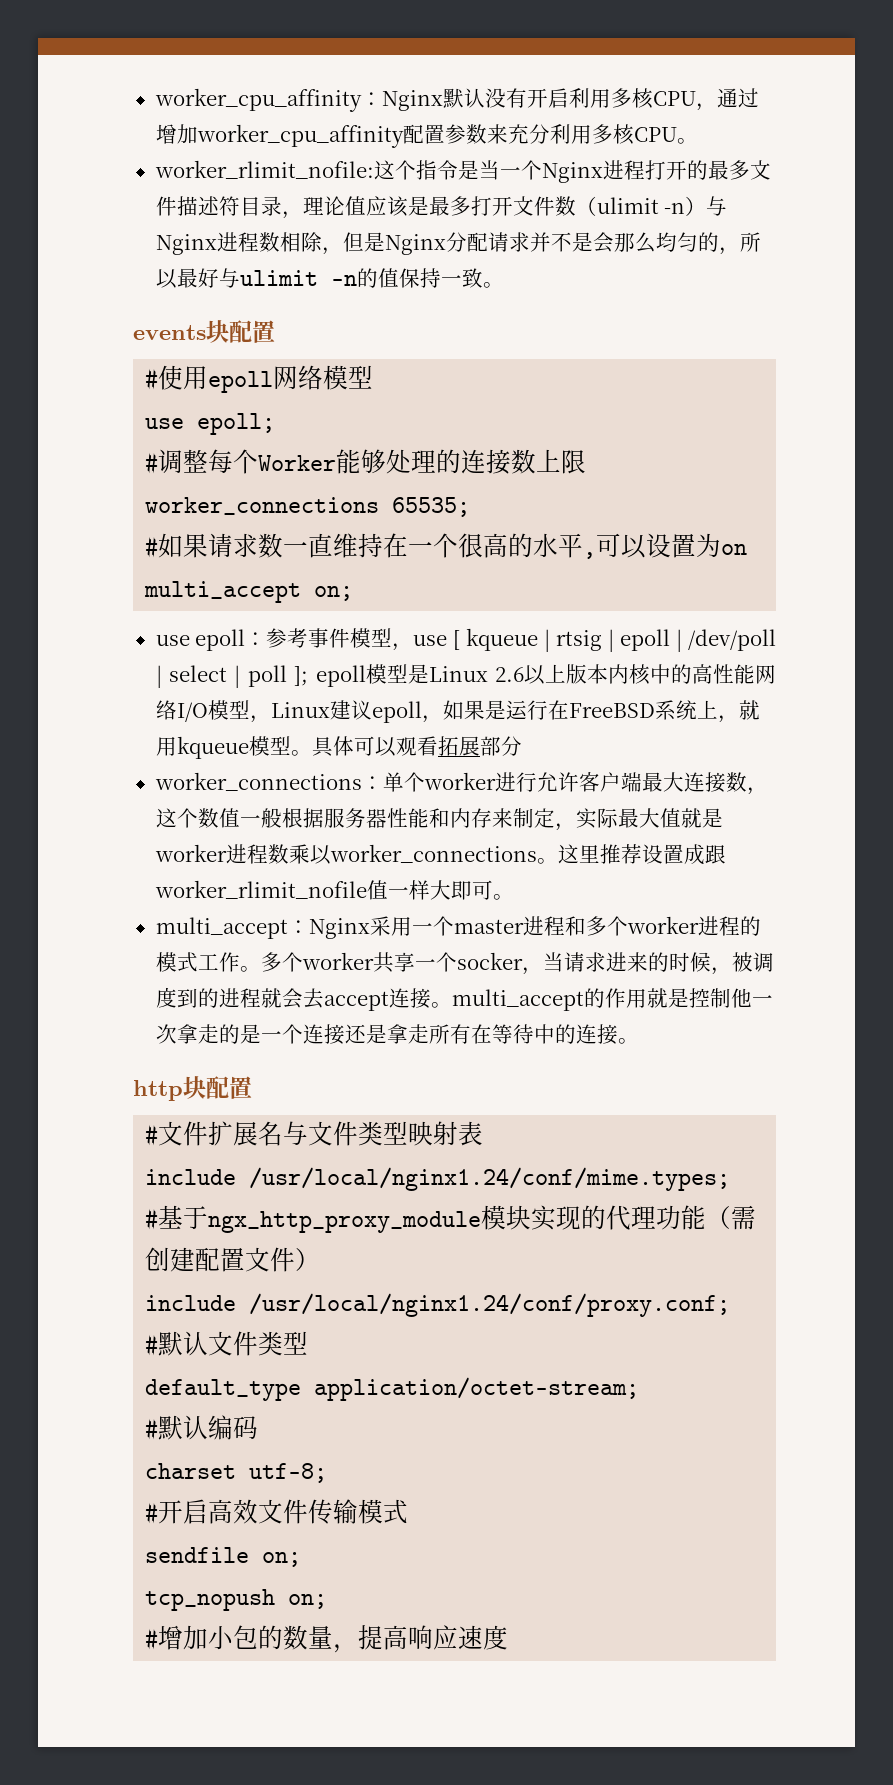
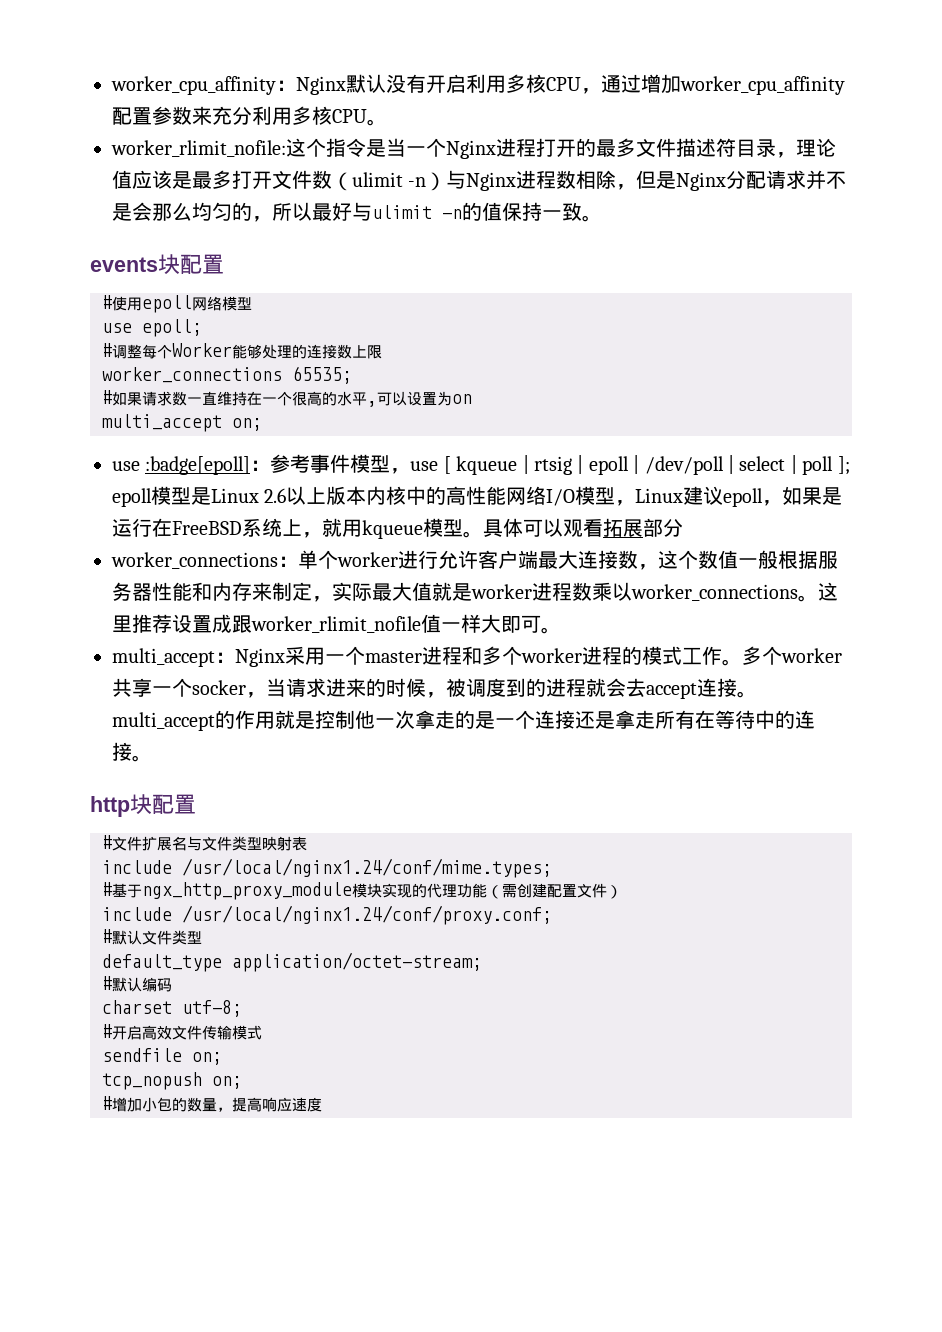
- use epoll：参考事件模型，use [ kqueue | rtsig | epoll | /dev/poll | select | poll ]; epoll模型是Linux 2.6以上版本内核中的高性能网络I/O模型，Linux建议epoll，如果是运行在FreeBSD系统上，就用kqueue模型。
+ use :badge[epoll]：参考事件模型，use [ kqueue | rtsig | epoll | /dev/poll | select | poll ]; epoll模型是Linux 2.6以上版本内核中的高性能网络I/O模型，Linux建议epoll，如果是运行在FreeBSD系统上，就用kqueue模型。

